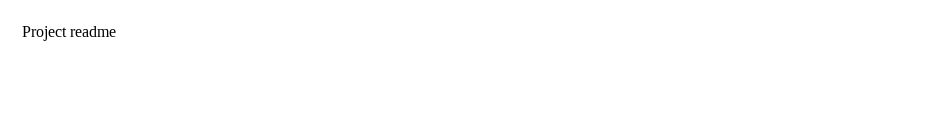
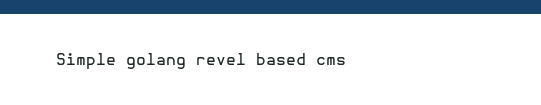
- Project readme
+ Simple golang revel based cms

